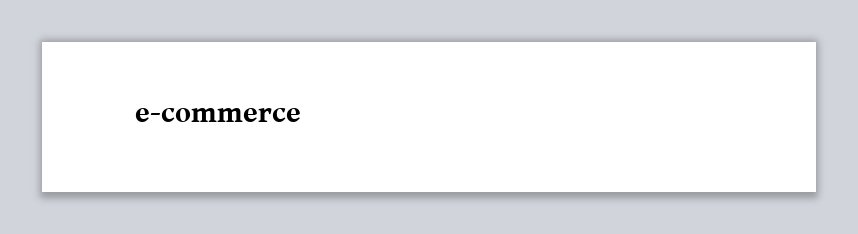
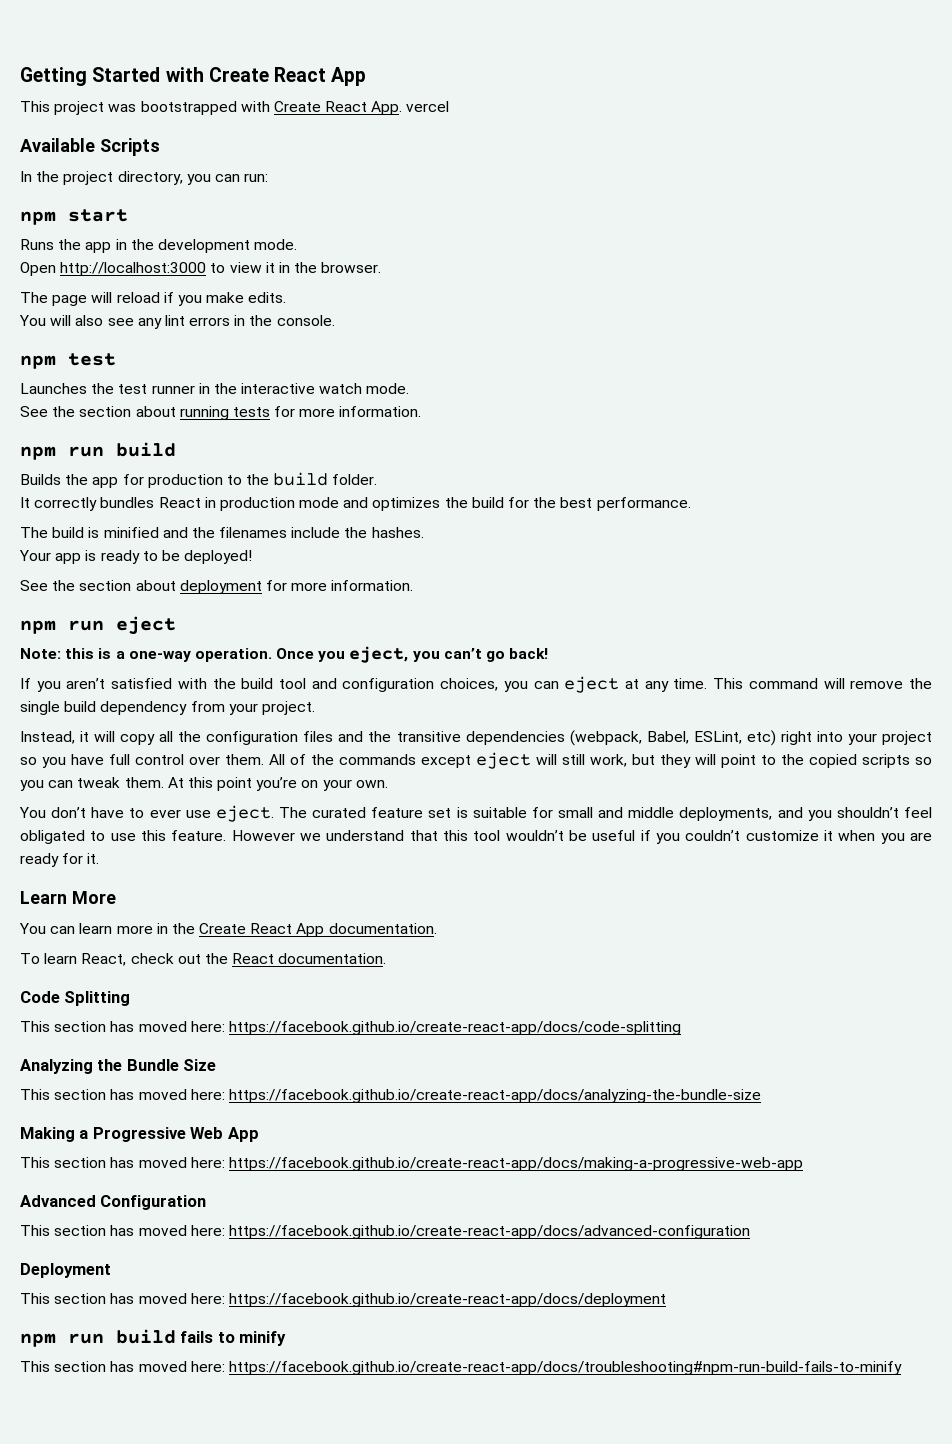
- e-commerce
+ Getting Started with Create React App
+ This project was bootstrapped with Create React App. vercel
+ Available Scripts
+ In the project directory, you can run:
+ npm start
+ Runs the app in the development mode.
+ Open http://localhost:3000 to view it in the browser.
+ The page will reload if you make edits.
+ You will also see any lint errors in the console.
+ npm test
+ Launches the test runner in the interactive watch mode.
+ See the section about running tests for more information.
+ npm run build
+ Builds the app for production to the build folder.
+ It correctly bundles React in production mode and optimizes the build for the best performance.
+ The build is minified and the filenames include the hashes.
+ Your app is ready to be deployed!
+ See the section about deployment for more information.
+ npm run eject
+ Note: this is a one-way operation. Once you eject, you can’t go back!
+ If you aren’t satisfied with the build tool and configuration choices, you can eject at any time. This command will remove the single build dependency from your project.
+ Instead, it will copy all the configuration files and the transitive dependencies (webpack, Babel, ESLint, etc) right into your project so you have full control over them. All of the commands except eject will still work, but they will point to the copied scripts so you can tweak them. At this point you’re on your own.
+ You don’t have to ever use eject. The curated feature set is suitable for small and middle deployments, and you shouldn’t feel obligated to use this feature. However we understand that this tool wouldn’t be useful if you couldn’t customize it when you are ready for it.
+ Learn More
+ You can learn more in the Create React App documentation.
+ To learn React, check out the React documentation.
+ Code Splitting
+ This section has moved here: https://facebook.github.io/create-react-app/docs/code-splitting
+ Analyzing the Bundle Size
+ This section has moved here: https://facebook.github.io/create-react-app/docs/analyzing-the-bundle-size
+ Making a Progressive Web App
+ This section has moved here: https://facebook.github.io/create-react-app/docs/making-a-progressive-web-app
+ Advanced Configuration
+ This section has moved here: https://facebook.github.io/create-react-app/docs/advanced-configuration
+ Deployment
+ This section has moved here: https://facebook.github.io/create-react-app/docs/deployment
+ npm run build fails to minify
+ This section has moved here: https://facebook.github.io/create-react-app/docs/troubleshooting#npm-run-build-fails-to-minify

